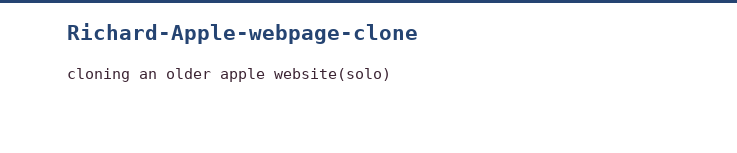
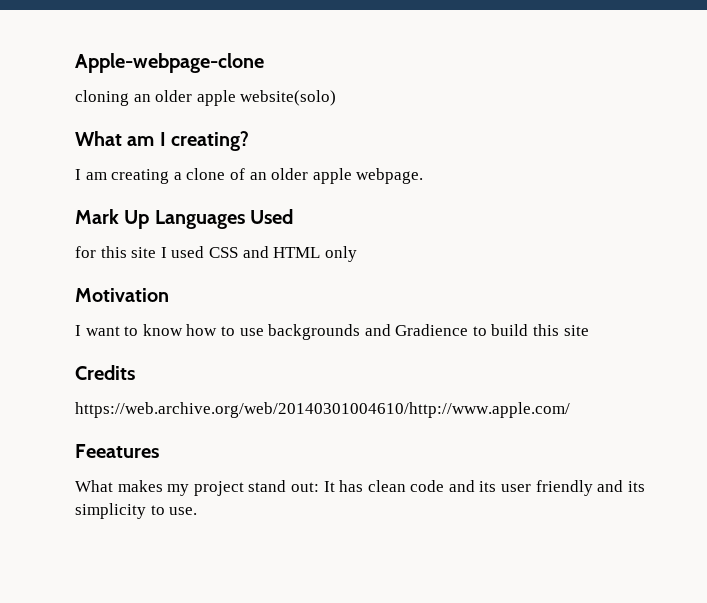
- Richard-Apple-webpage-clone
+ Apple-webpage-clone
+ What am I creating?
+ I am creating a clone of an older apple webpage.
+ Mark Up Languages Used
+ for this site I used CSS and HTML only
+ Motivation
+ I want to know how to use backgrounds and Gradience to build this site
+ Credits
+ https://web.archive.org/web/20140301004610/http://www.apple.com/
+ Feeatures
+ What makes my project stand out: It has clean code and its user friendly and its simplicity to use.

